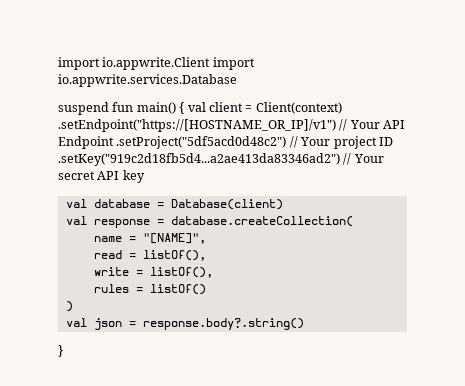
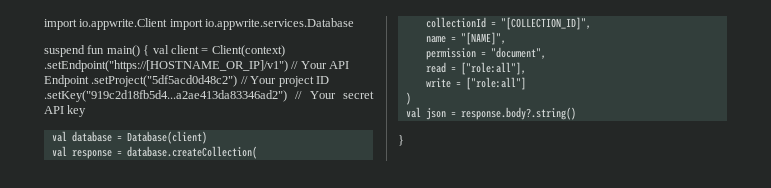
+ collectionId = "[COLLECTION_ID]",
+ permission = "document",
- read = listOf(),
+ read = ["role:all"],
- write = listOf(),
- rules = listOf()
+ write = ["role:all"]

